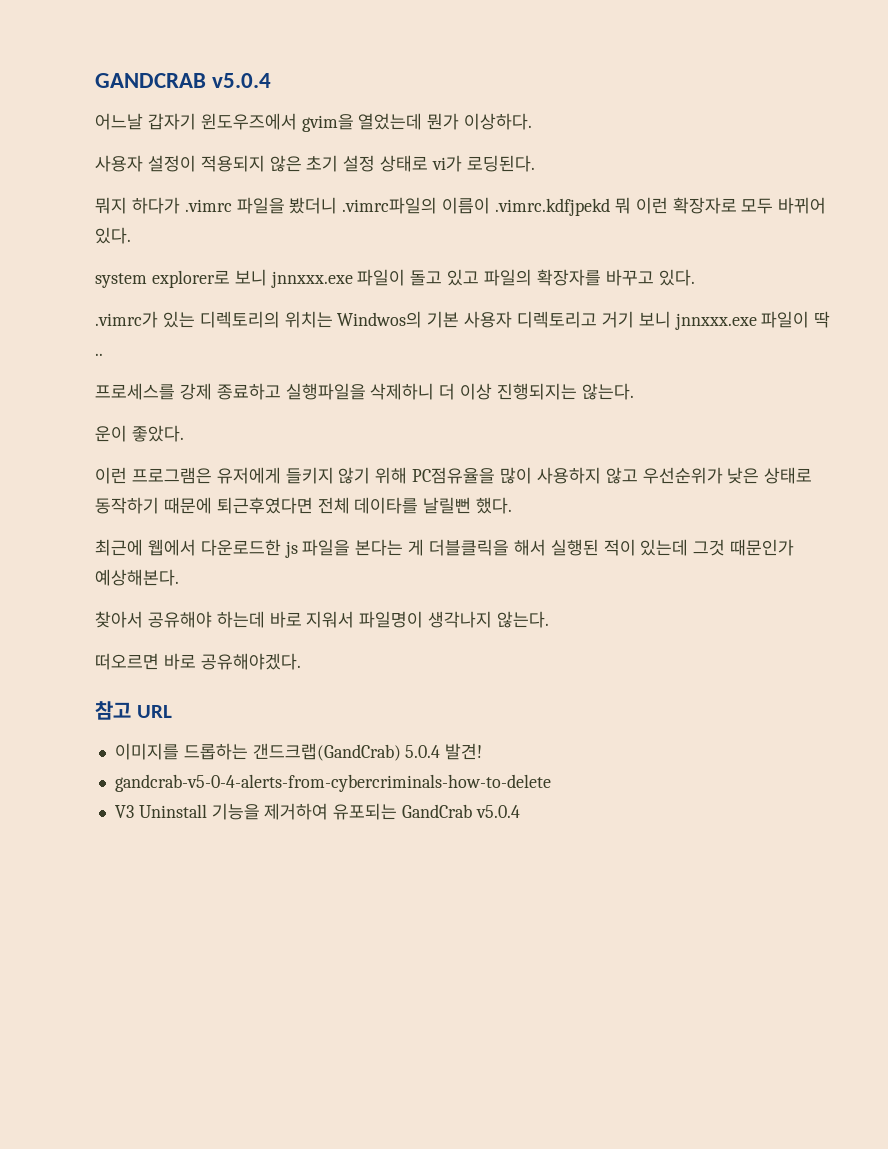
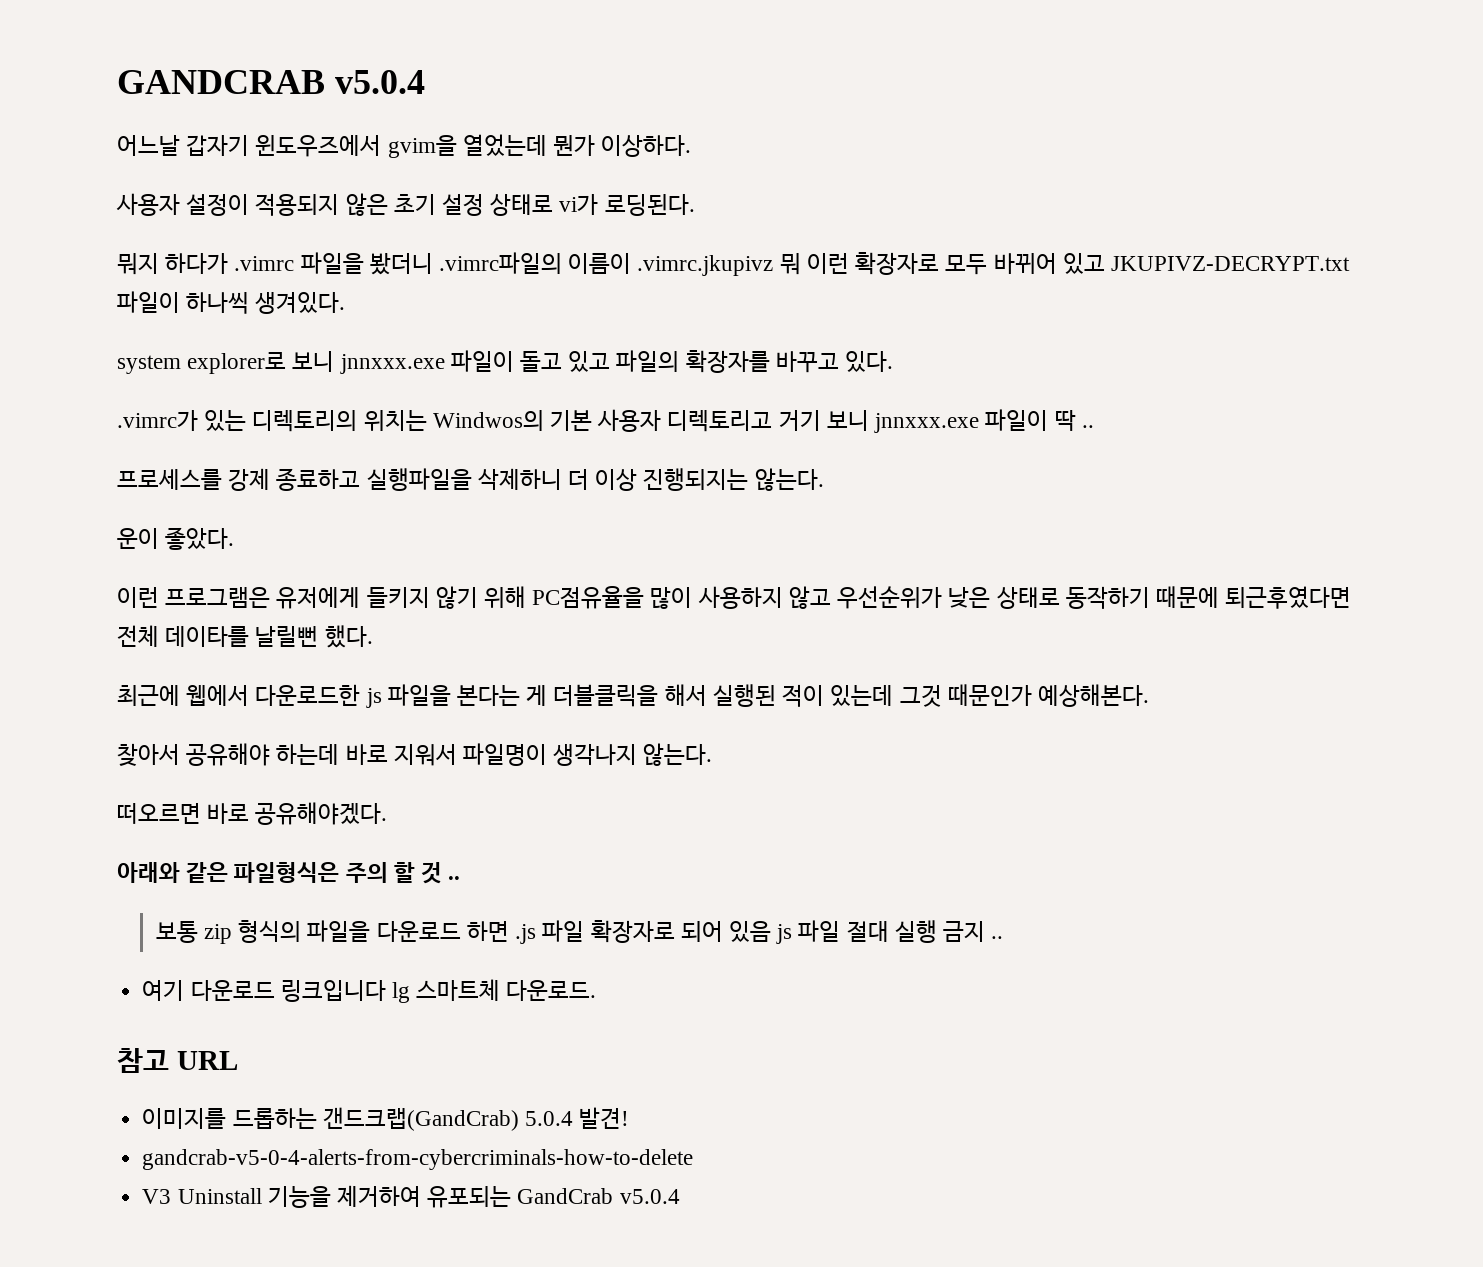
- 뭐지 하다가 .vimrc 파일을 봤더니 .vimrc파일의 이름이 .vimrc.kdfjpekd 뭐 이런 확장자로 모두 바뀌어 있다.
+ 뭐지 하다가 .vimrc 파일을 봤더니 .vimrc파일의 이름이 .vimrc.jkupivz 뭐 이런 확장자로 모두 바뀌어 있고 JKUPIVZ-DECRYPT.txt 파일이 하나씩 생겨있다.
+ 아래와 같은 파일형식은 주의 할 것 ..
+ 보통 zip 형식의 파일을 다운로드 하면 .js 파일 확장자로 되어 있음 js 파일 절대 실행 금지 ..
+ 여기 다운로드 링크입니다 lg 스마트체 다운로드.

